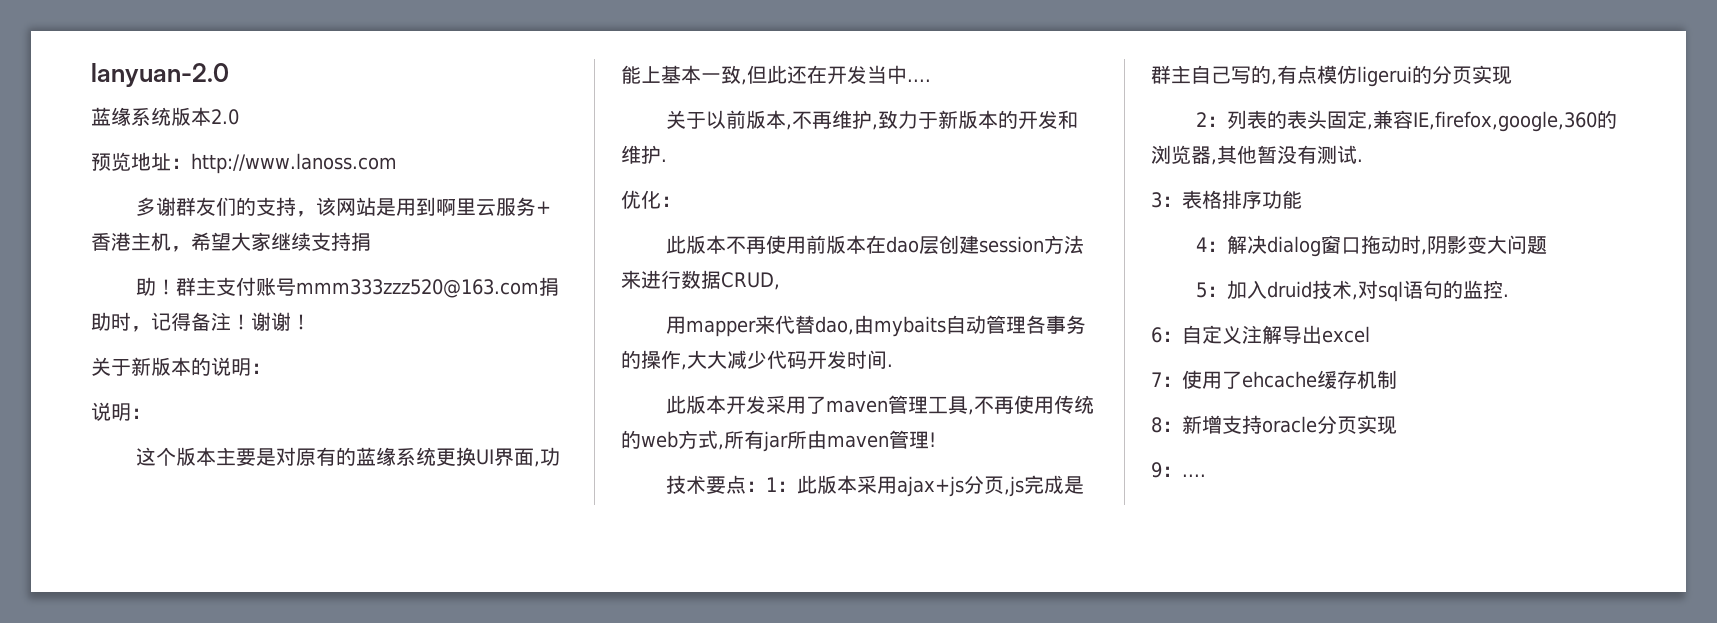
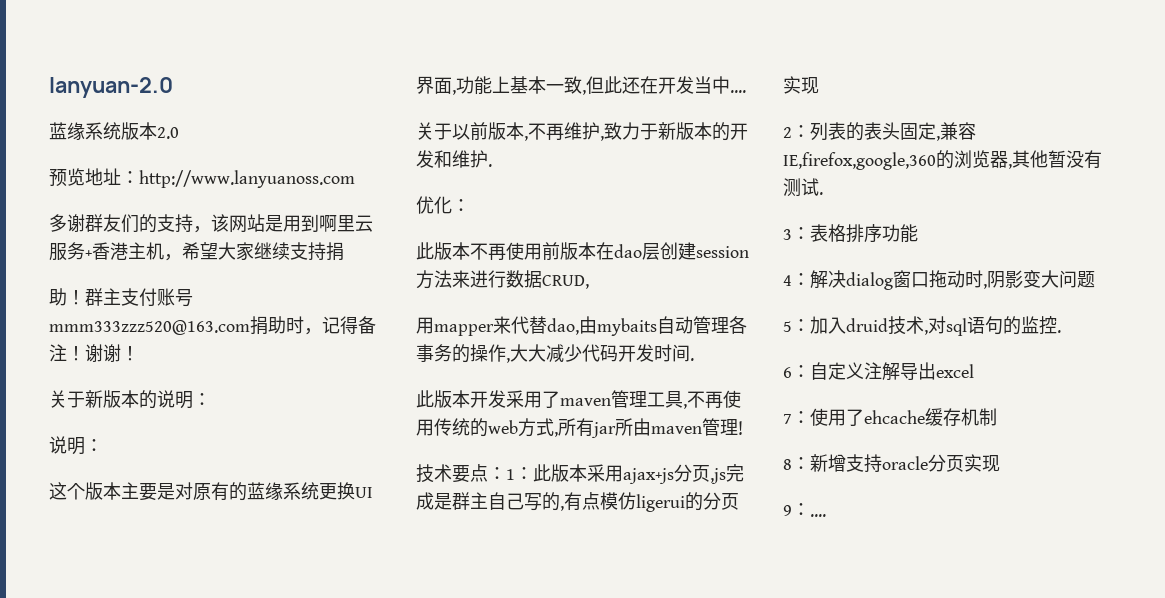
- 预览地址：http://www.lanoss.com
+ 预览地址：http://www.lanyuanoss.com

